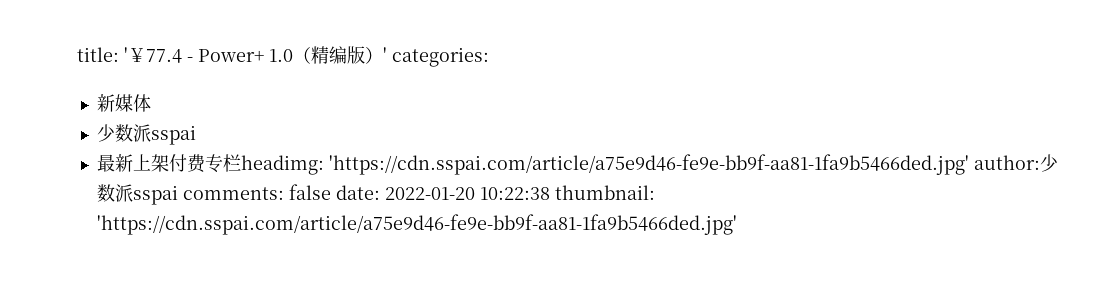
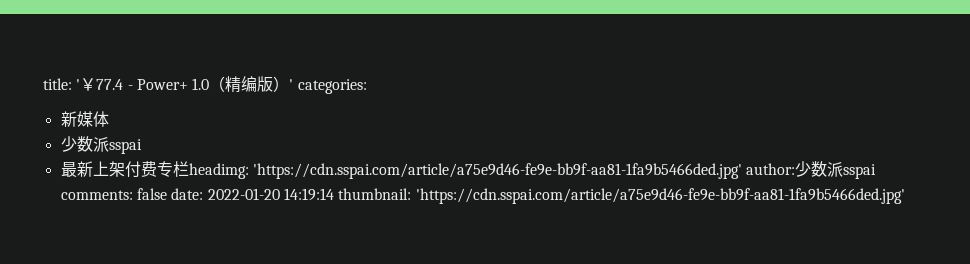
- 最新上架付费专栏headimg: 'https://cdn.sspai.com/article/a75e9d46-fe9e-bb9f-aa81-1fa9b5466ded.jpg' author:少数派sspai comments: false date: 2022-01-20 10:22:38 thumbnail: 'https://cdn.sspai.com/article/a75e9d46-fe9e-bb9f-aa81-1fa9b5466ded.jpg'
+ 最新上架付费专栏headimg: 'https://cdn.sspai.com/article/a75e9d46-fe9e-bb9f-aa81-1fa9b5466ded.jpg' author:少数派sspai comments: false date: 2022-01-20 14:19:14 thumbnail: 'https://cdn.sspai.com/article/a75e9d46-fe9e-bb9f-aa81-1fa9b5466ded.jpg'

